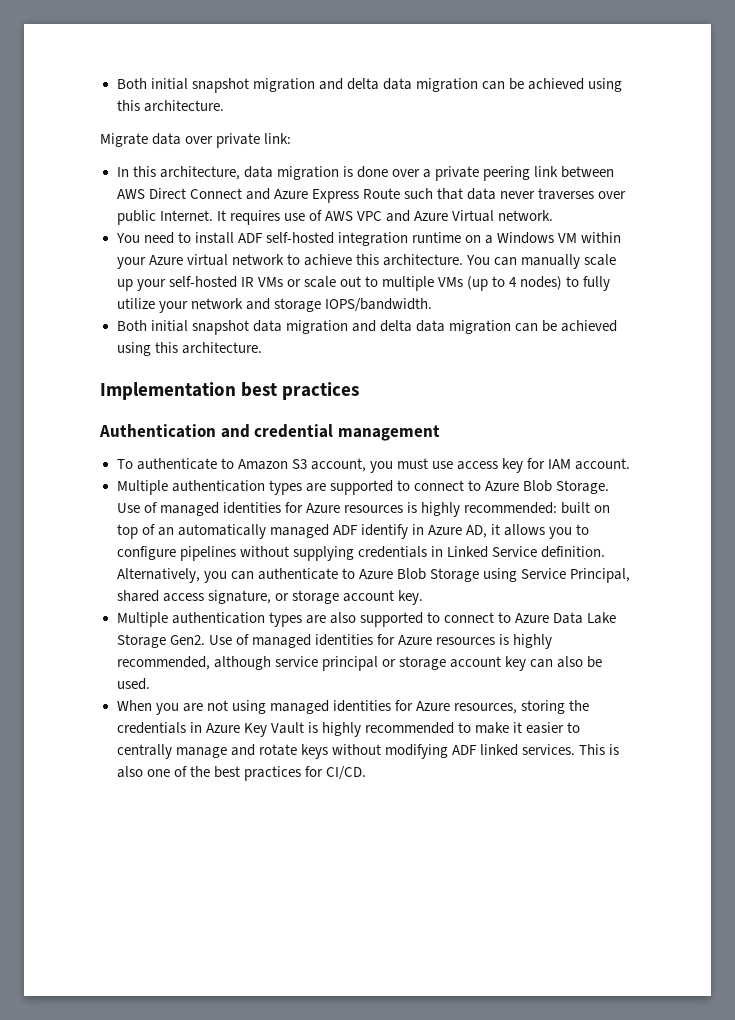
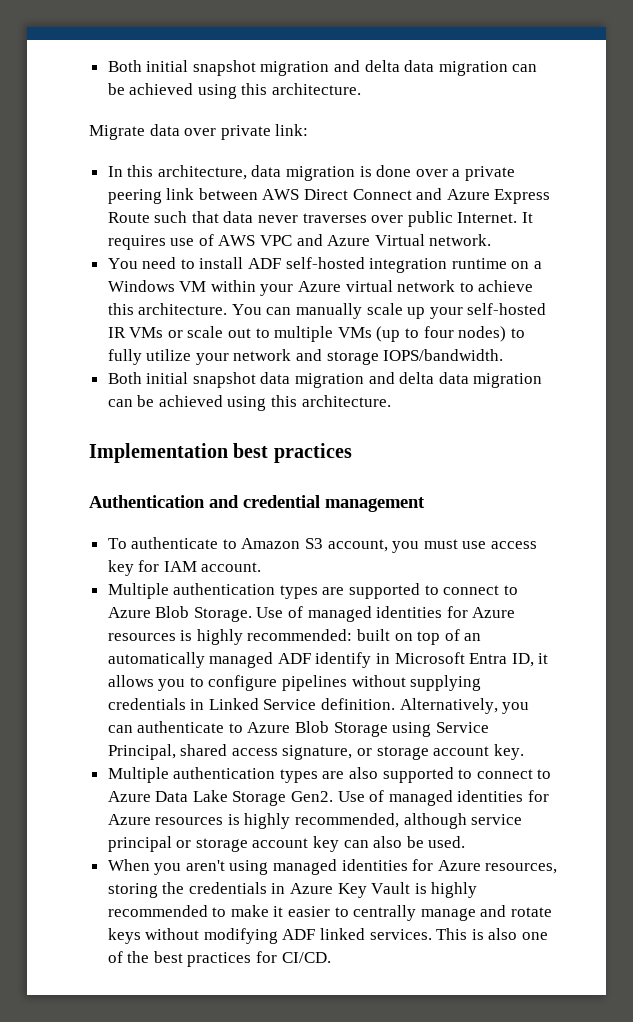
- You can manually scale up your self-hosted IR VMs or scale out to multiple VMs (up to 4 nodes) to fully utilize your network and storage IOPS/bandwidth.
+ You can manually scale up your self-hosted IR VMs or scale out to multiple VMs (up to four nodes) to fully utilize your network and storage IOPS/bandwidth.
- Use of managed identities for Azure resources is highly recommended: built on top of an automatically managed ADF identify in Azure AD, it allows you to configure pipelines without supplying credentials in Linked Service definition.
+ Use of managed identities for Azure resources is highly recommended: built on top of an automatically managed ADF identify in Microsoft Entra ID, it allows you to configure pipelines without supplying credentials in Linked Service definition.
- When you are not using managed identities for Azure resources, storing the credentials in Azure Key Vault is highly recommended to make it easier to centrally manage and rotate keys without modifying ADF linked services.
+ When you aren't using managed identities for Azure resources, storing the credentials in Azure Key Vault is highly recommended to make it easier to centrally manage and rotate keys without modifying ADF linked services.

